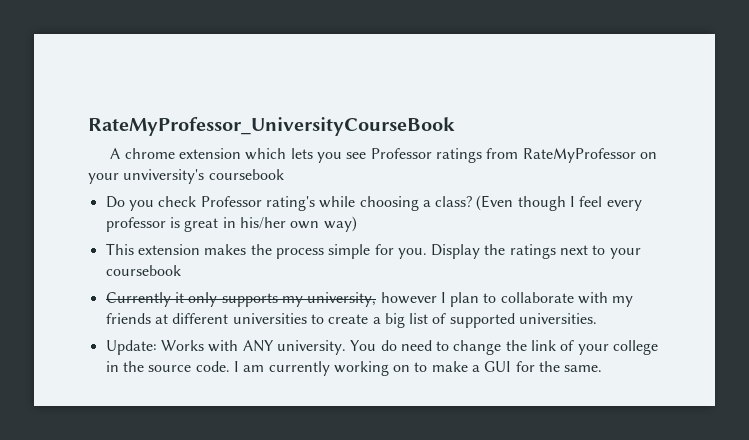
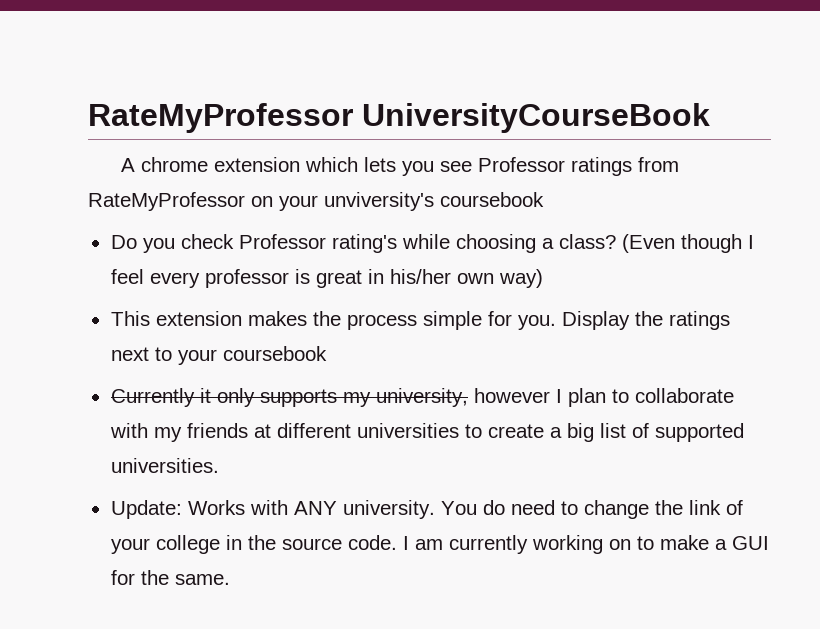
- RateMyProfessor_UniversityCourseBook
+ RateMyProfessor UniversityCourseBook

